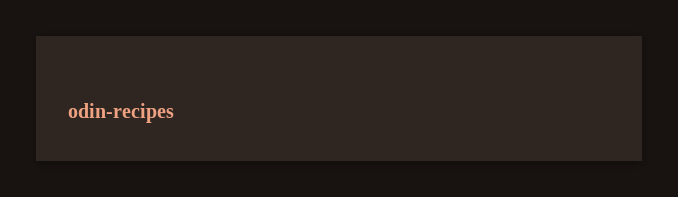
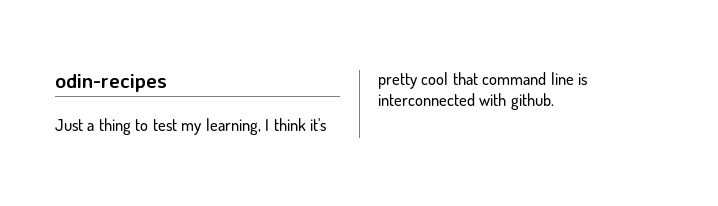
+ Just a thing to test my learning, I think it's pretty cool that command line is interconnected with github.

